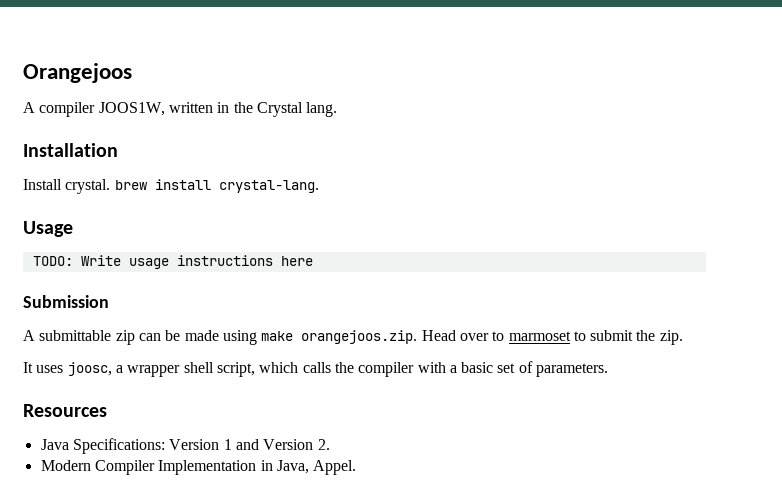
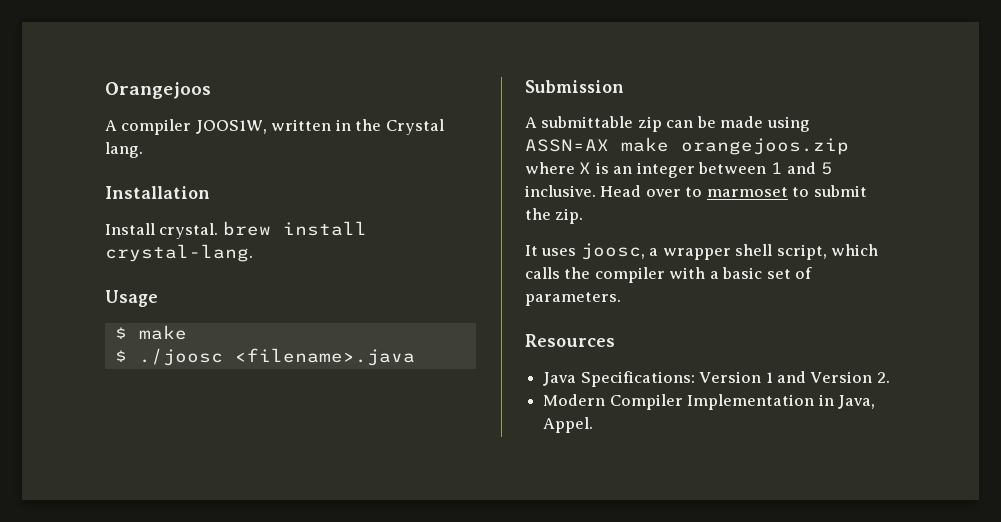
- TODO: Write usage instructions here
+ $ make
+ $ ./joosc <filename>.java
- A submittable zip can be made using make orangejoos.zip. Head over to marmoset to submit the zip.
+ A submittable zip can be made using ASSN=AX make orangejoos.zip where X is an integer between 1 and 5 inclusive. Head over to marmoset to submit the zip.

